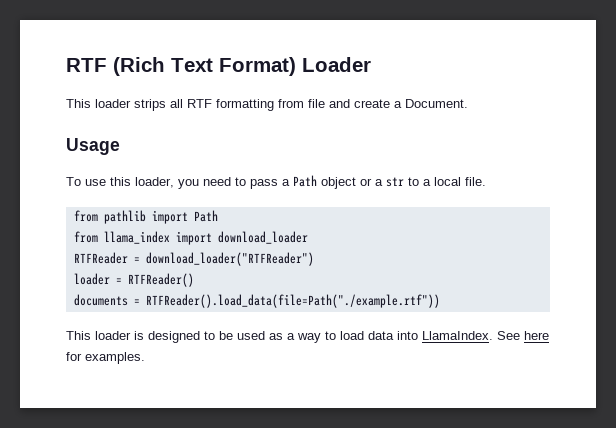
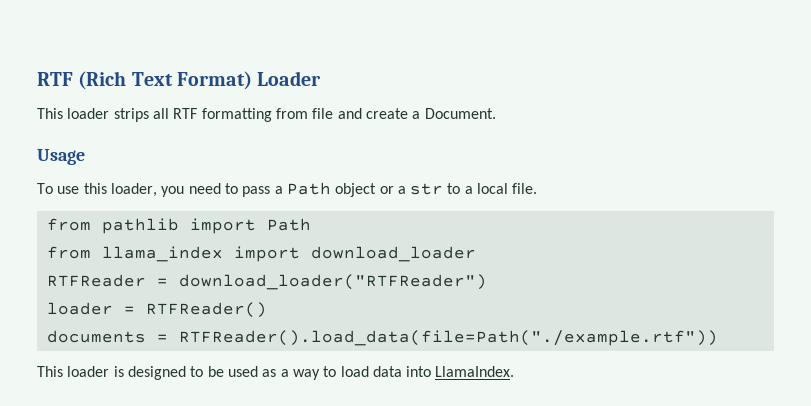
- See here for examples.

